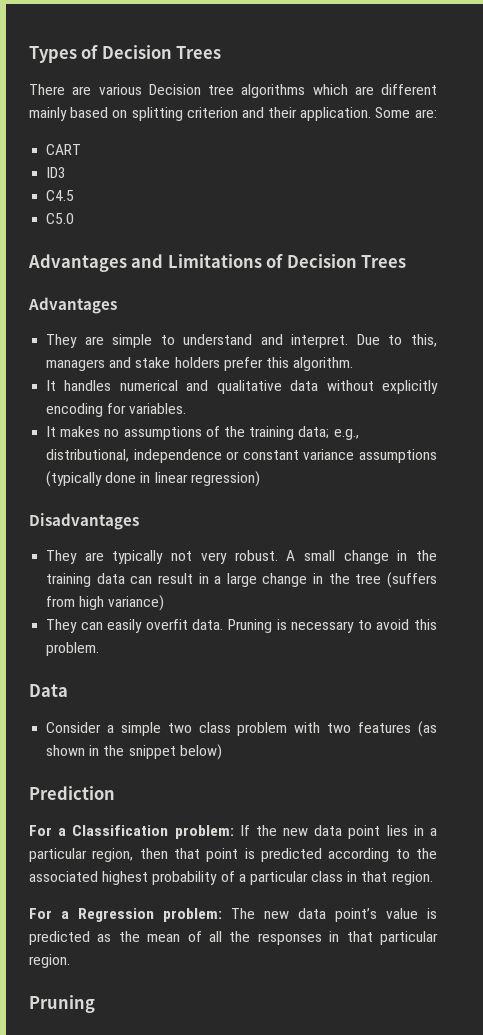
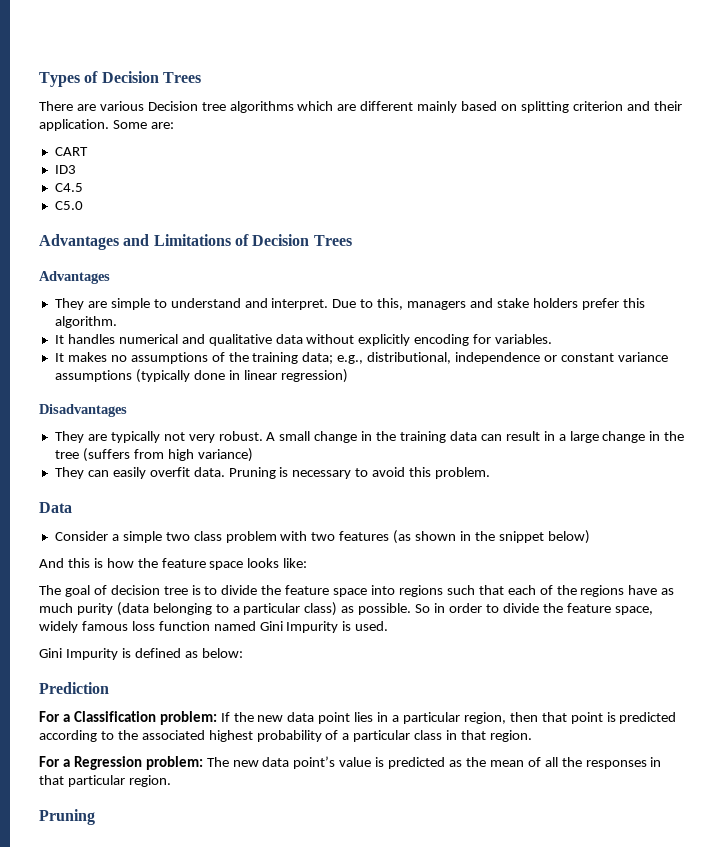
+ And this is how the feature space looks like:
+ The goal of decision tree is to divide the feature space into regions such that each of the regions have as much purity (data belonging to a particular class) as possible. So in order to divide the feature space, widely famous loss function named Gini Impurity is used.
+ Gini Impurity is defined as below:

